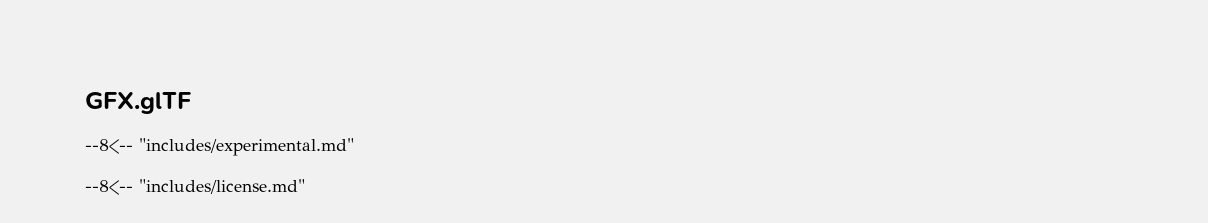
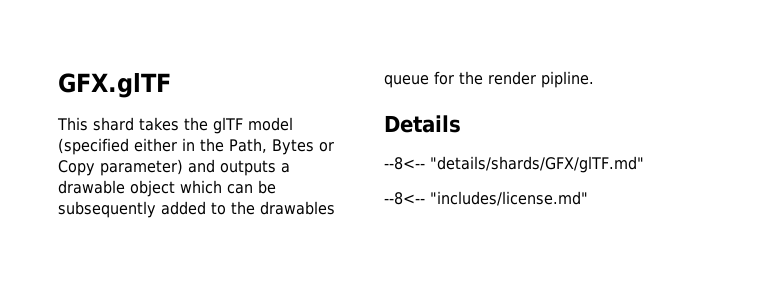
- --8<-- "includes/experimental.md"
+ This shard takes the glTF model (specified either in the Path, Bytes or Copy parameter) and outputs a drawable object which can be subsequently added to the drawables queue for the render pipline.
+ Details
+ --8<-- "details/shards/GFX/glTF.md"

